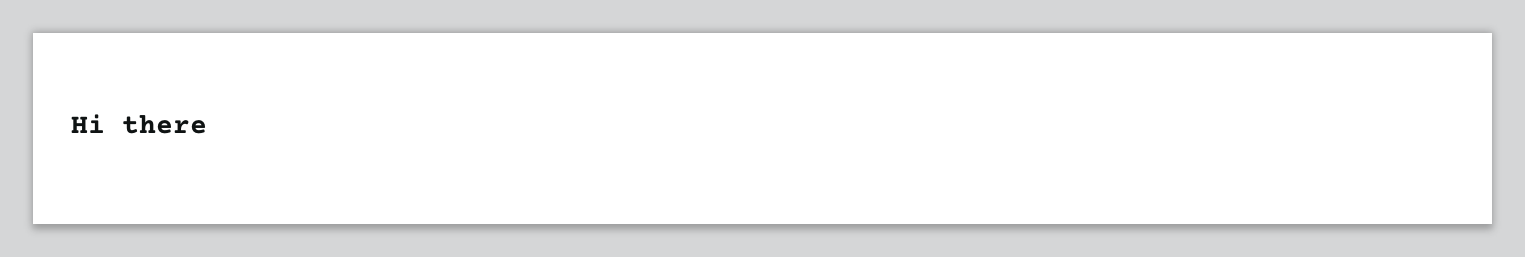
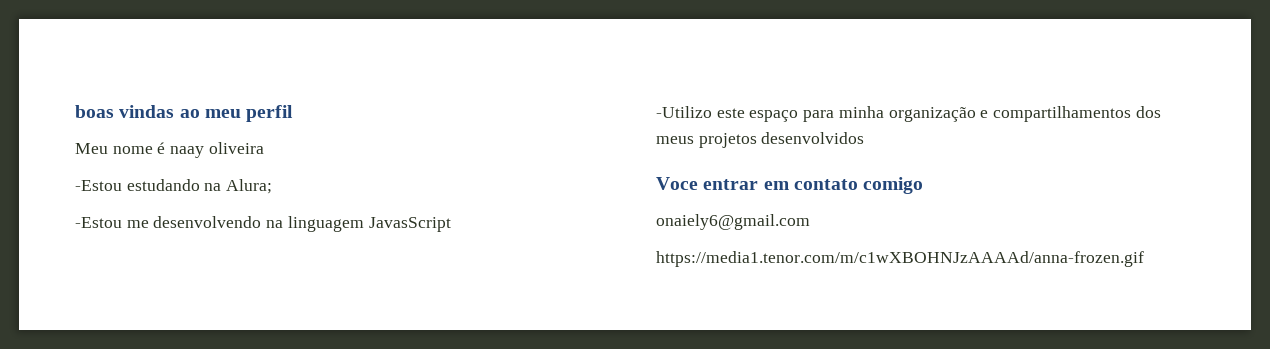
- Hi there
+ boas vindas ao meu perfil
+ Meu nome é naay oliveira
+ -Estou estudando na Alura;
+ -Estou me desenvolvendo na linguagem JavasScript
+ -Utilizo este espaço para minha organização e compartilhamentos dos meus projetos desenvolvidos
+ Voce entrar em contato comigo
+ onaiely6@gmail.com
+ https://media1.tenor.com/m/c1wXBOHNJzAAAAd/anna-frozen.gif

